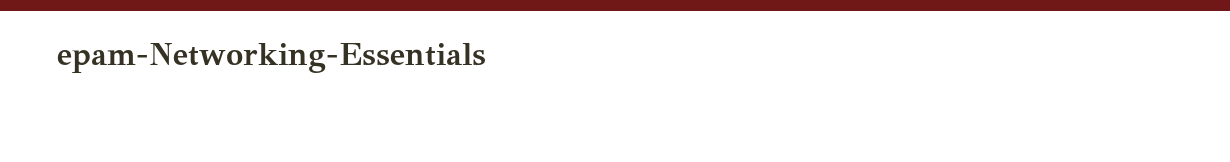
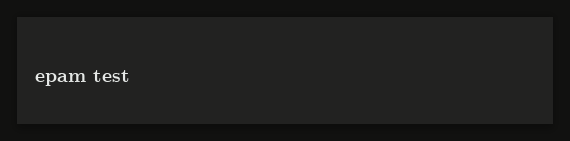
- epam-Networking-Essentials
+ epam test

